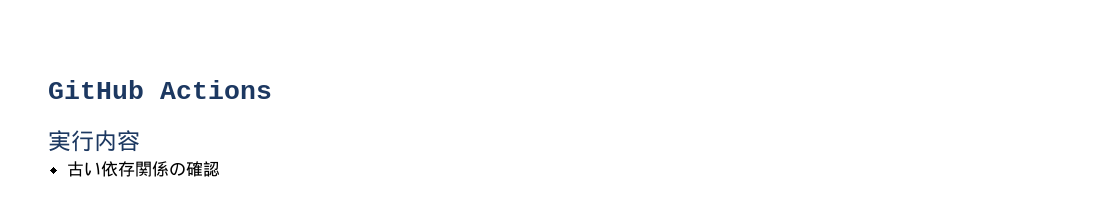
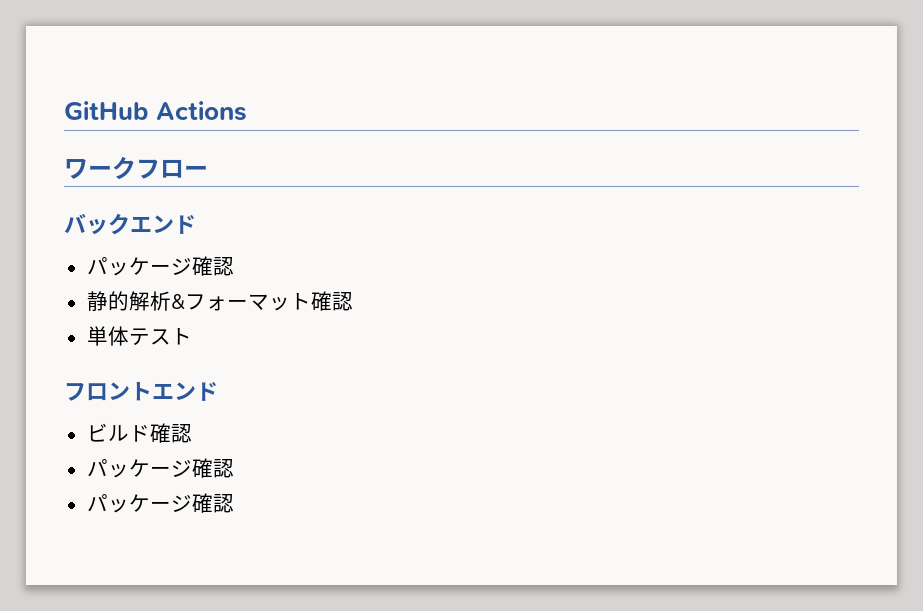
- 実行内容
- 古い依存関係の確認
+ ワークフロー
+ バックエンド
+ パッケージ確認
+ 静的解析&フォーマット確認
+ 単体テスト
+ フロントエンド
+ ビルド確認
+ パッケージ確認
+ パッケージ確認

